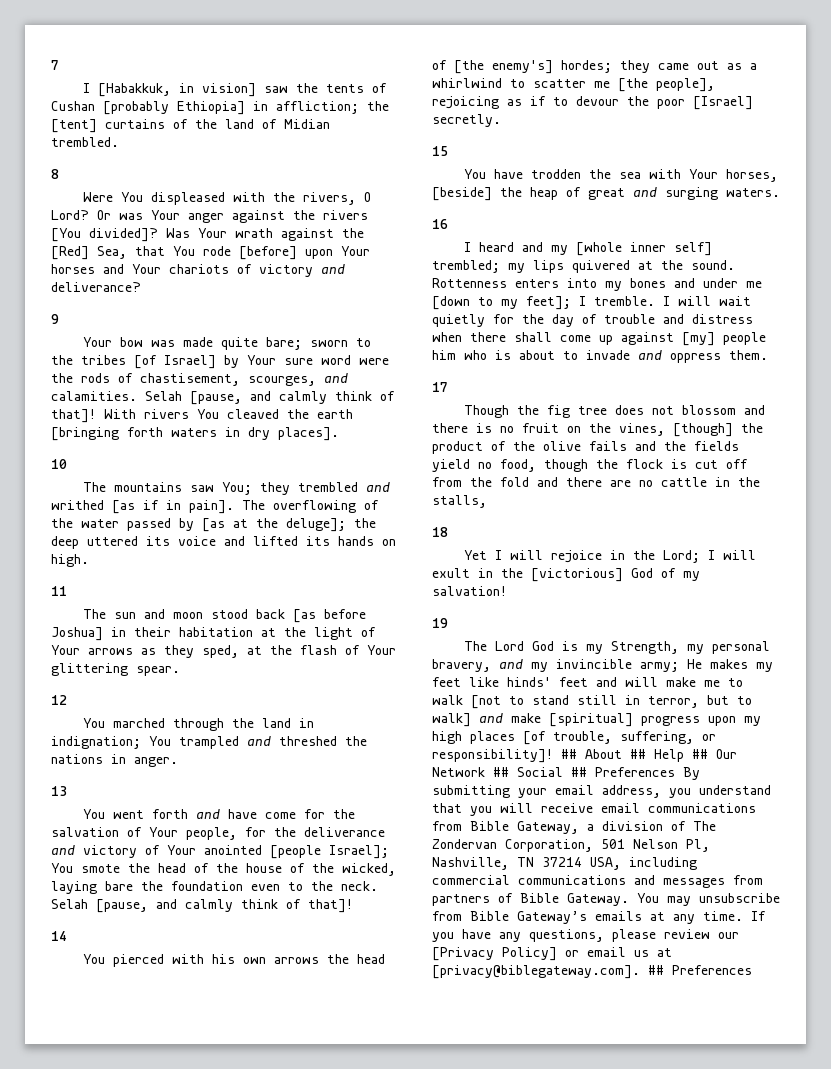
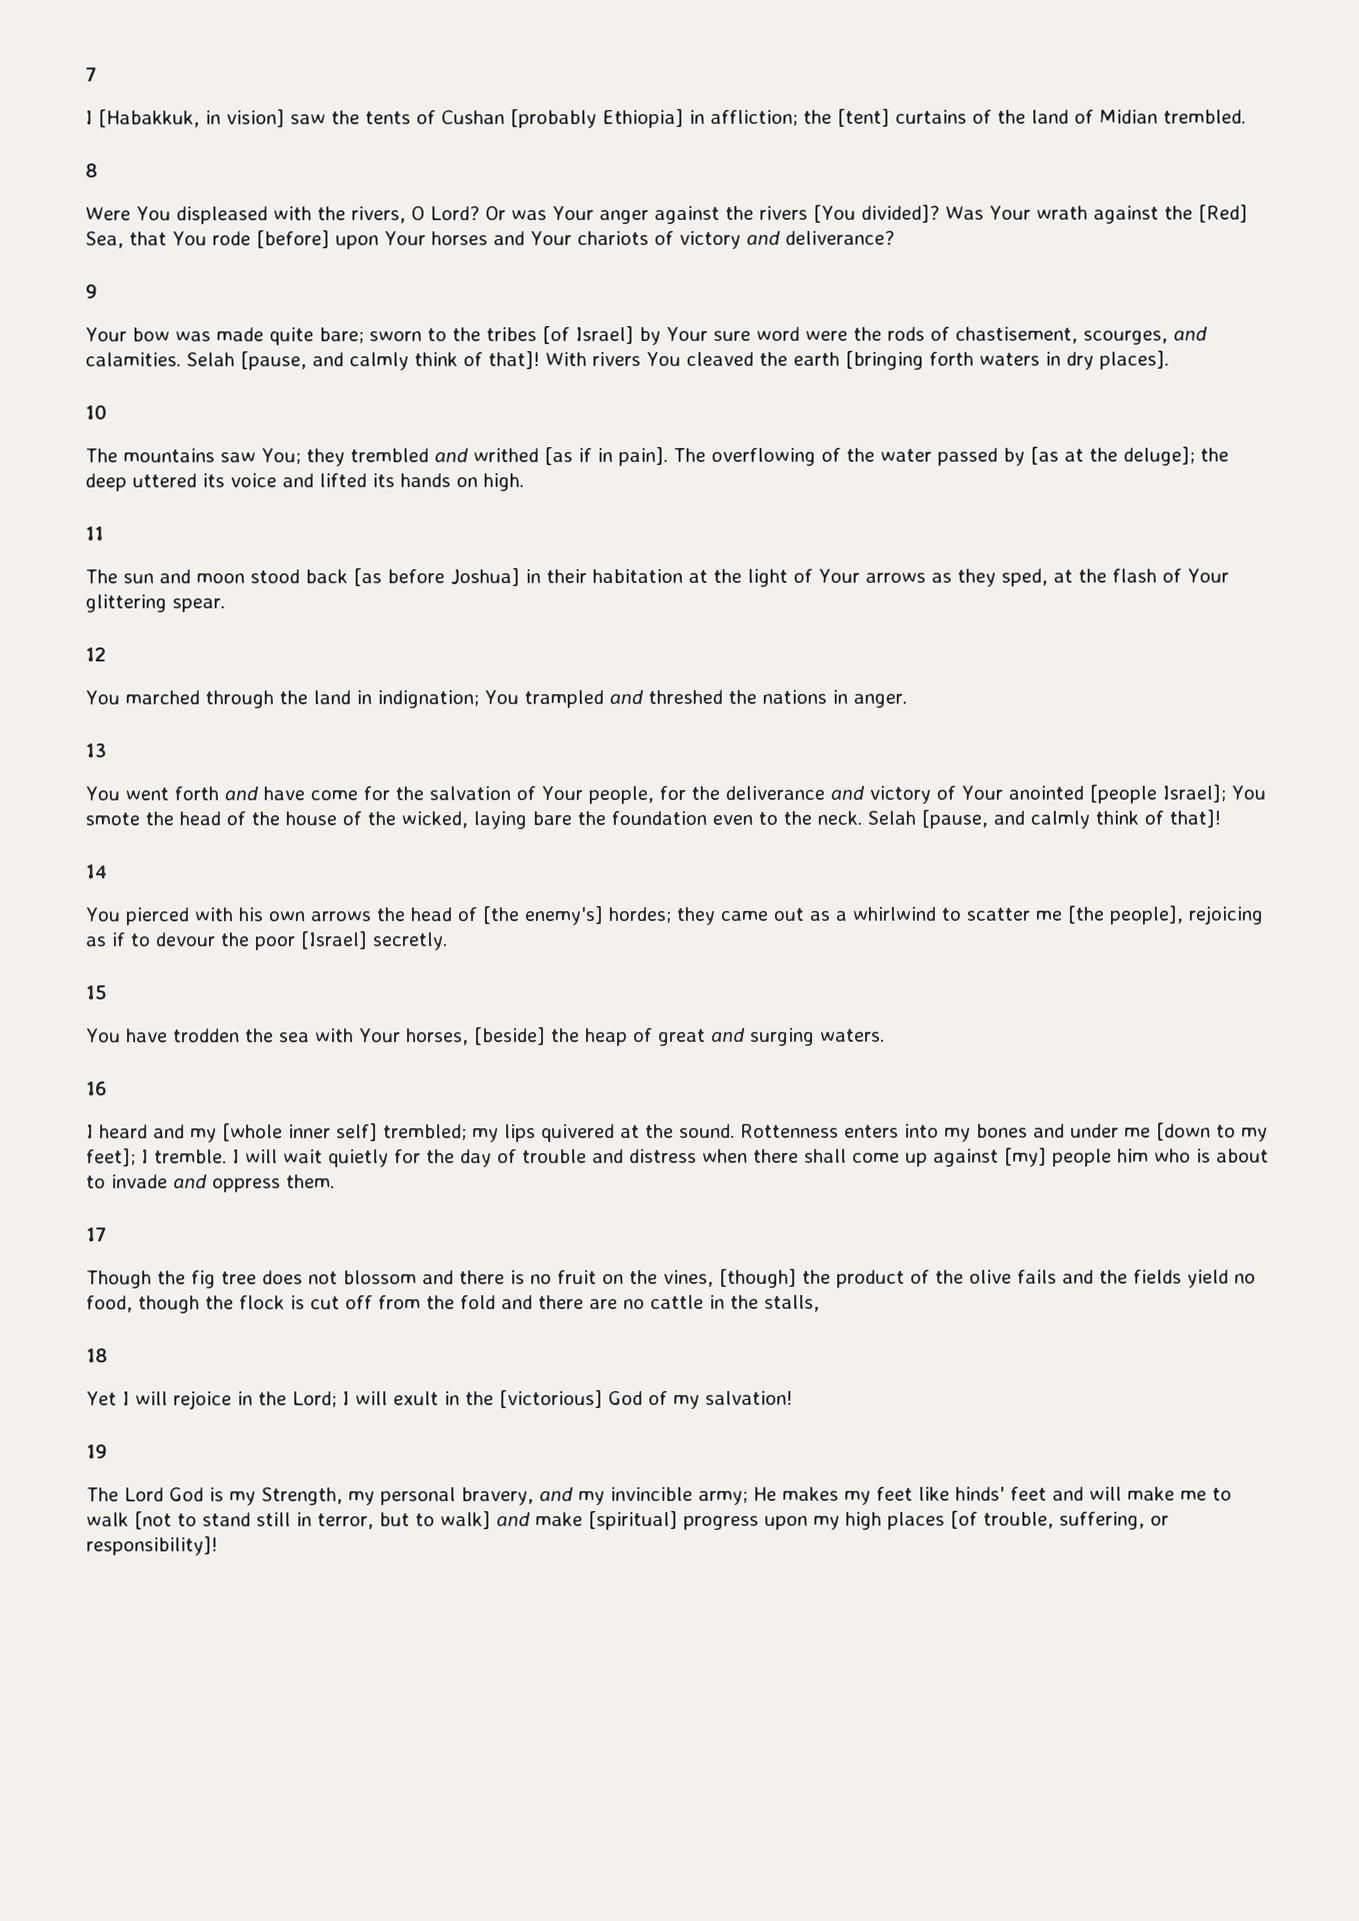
- ## About ## Help ## Our Network ## Social ## Preferences By submitting your email address, you understand that you will receive email communications from Bible Gateway, a division of The Zondervan Corporation, 501 Nelson Pl, Nashville, TN 37214 USA, including commercial communications and messages from partners of Bible Gateway. You may unsubscribe from Bible Gateway’s emails at any time. If you have any questions, please review our [Privacy Policy] or email us at [privacy@biblegateway.com]. ## Preferences

